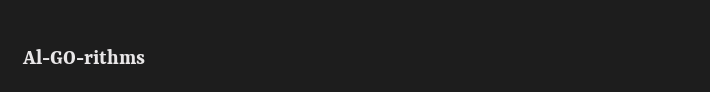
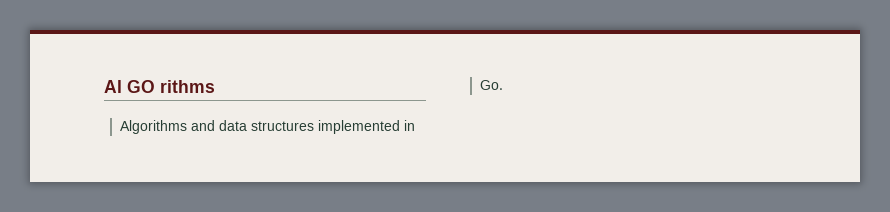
- Al-GO-rithms
+ Al GO rithms
+ Algorithms and data structures implemented in Go.

